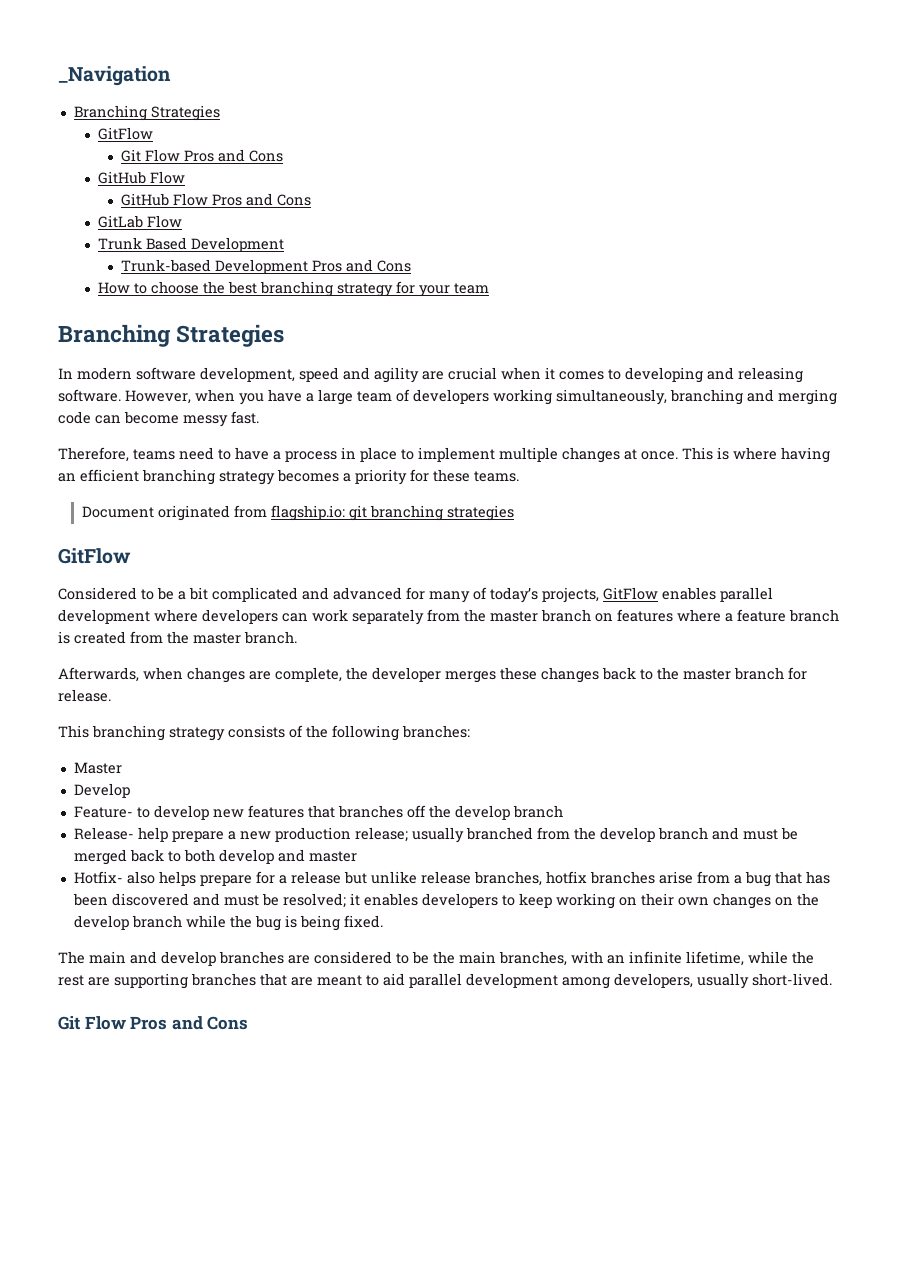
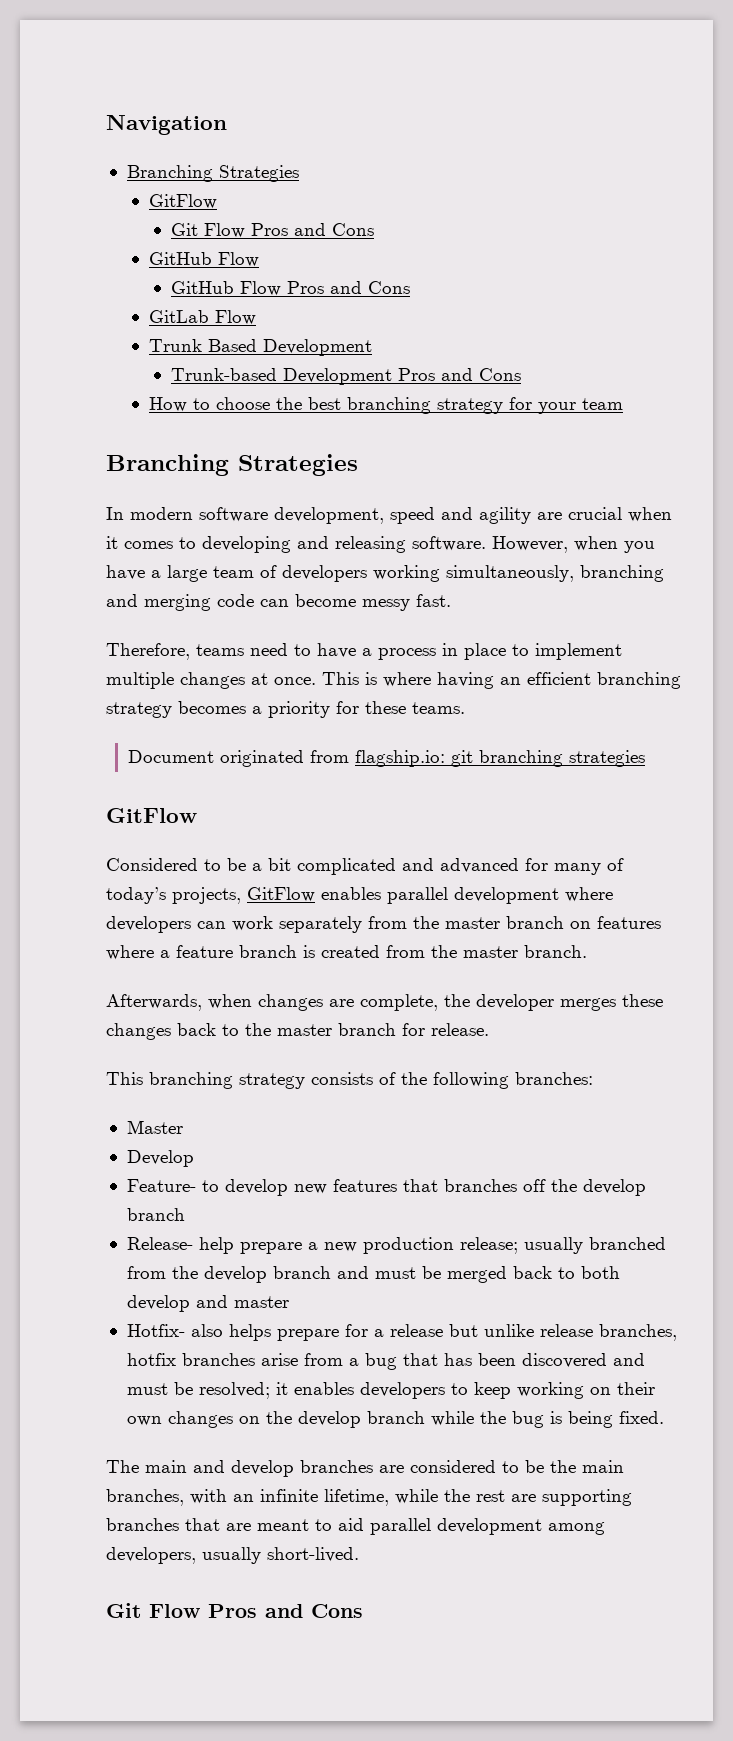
- _Navigation
+ Navigation

